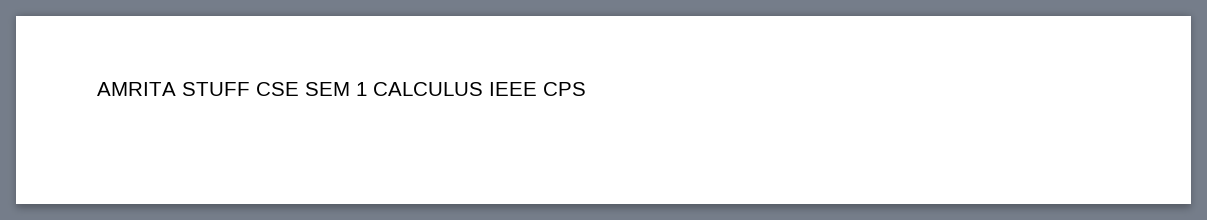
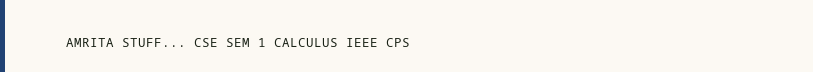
- AMRITA STUFF CSE SEM 1 CALCULUS IEEE CPS
+ AMRITA STUFF... CSE SEM 1 CALCULUS IEEE CPS

